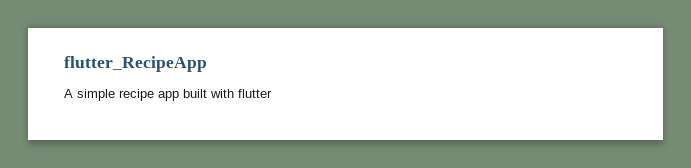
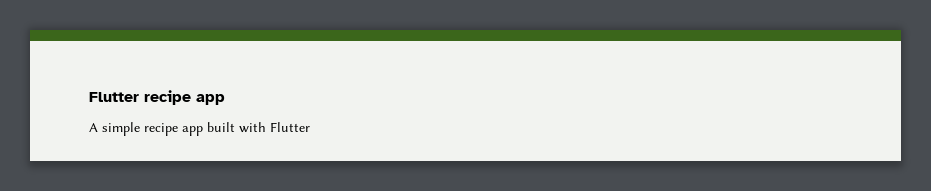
- flutter_RecipeApp
+ Flutter recipe app
- A simple recipe app built with flutter
+ A simple recipe app built with Flutter

